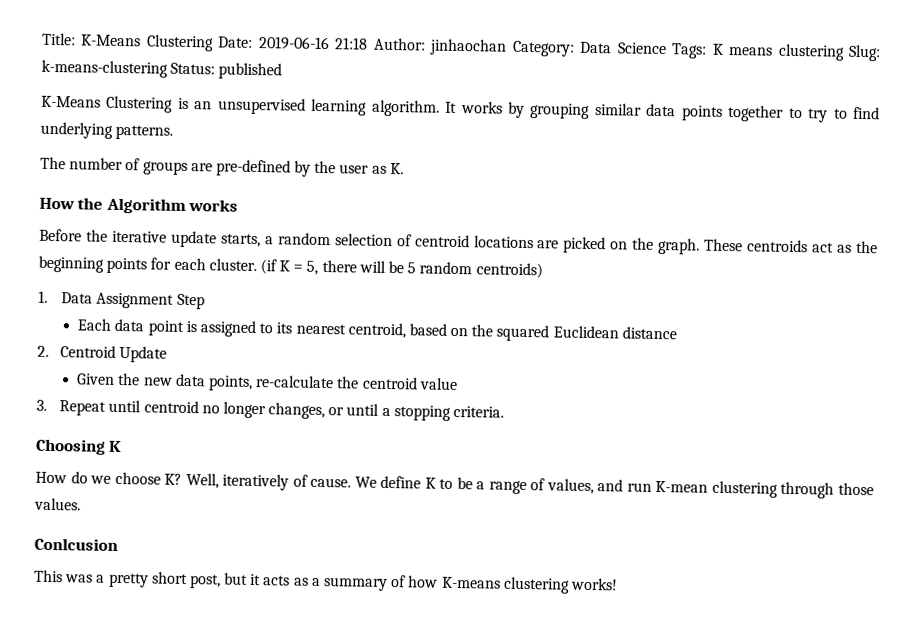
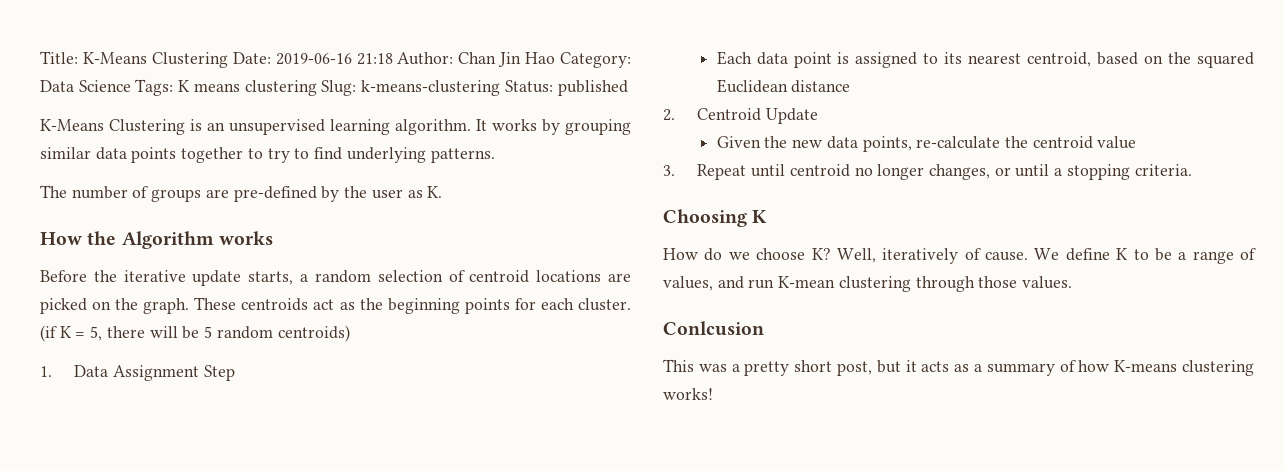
- Title: K-Means Clustering Date: 2019-06-16 21:18 Author: jinhaochan Category: Data Science Tags: K means clustering Slug: k-means-clustering Status: published
+ Title: K-Means Clustering Date: 2019-06-16 21:18 Author: Chan Jin Hao Category: Data Science Tags: K means clustering Slug: k-means-clustering Status: published

